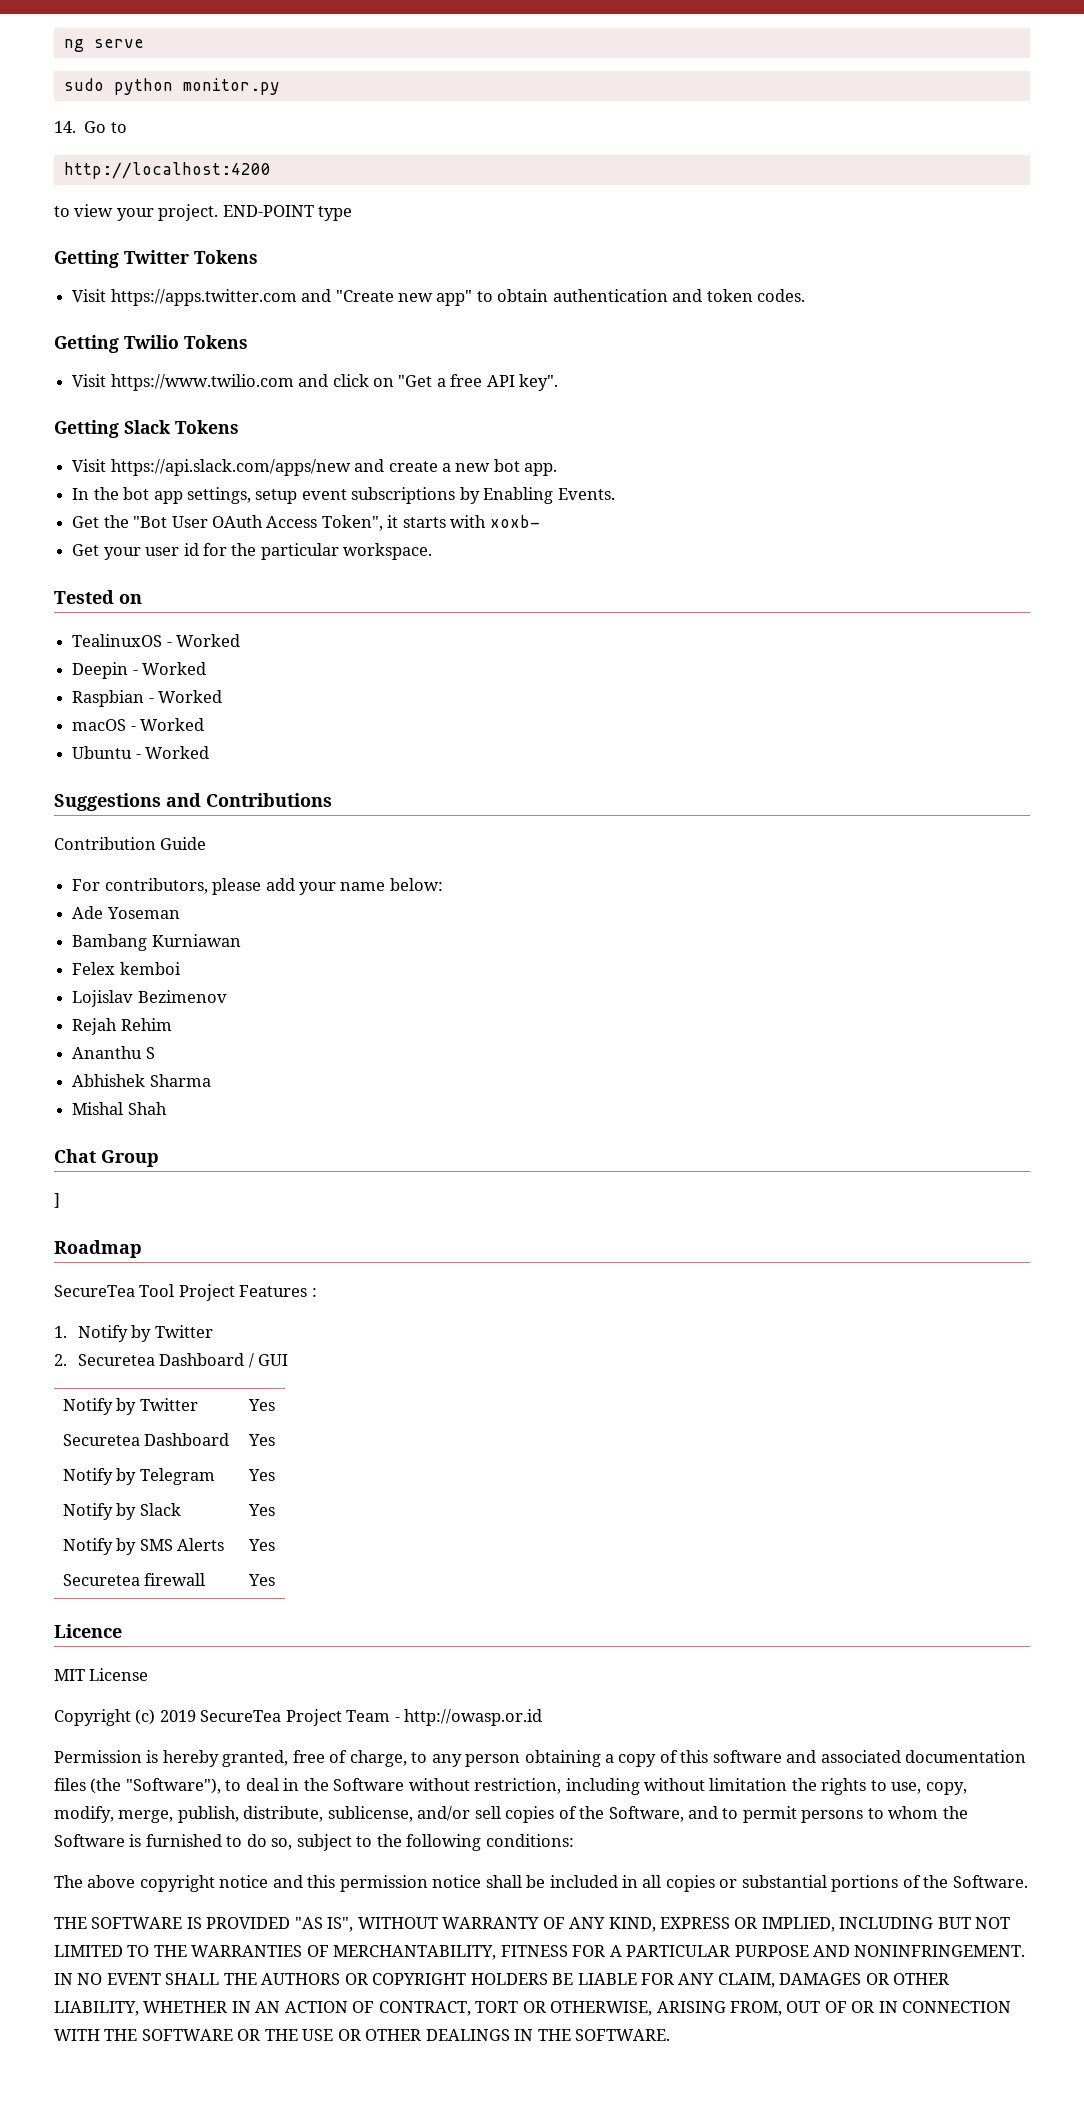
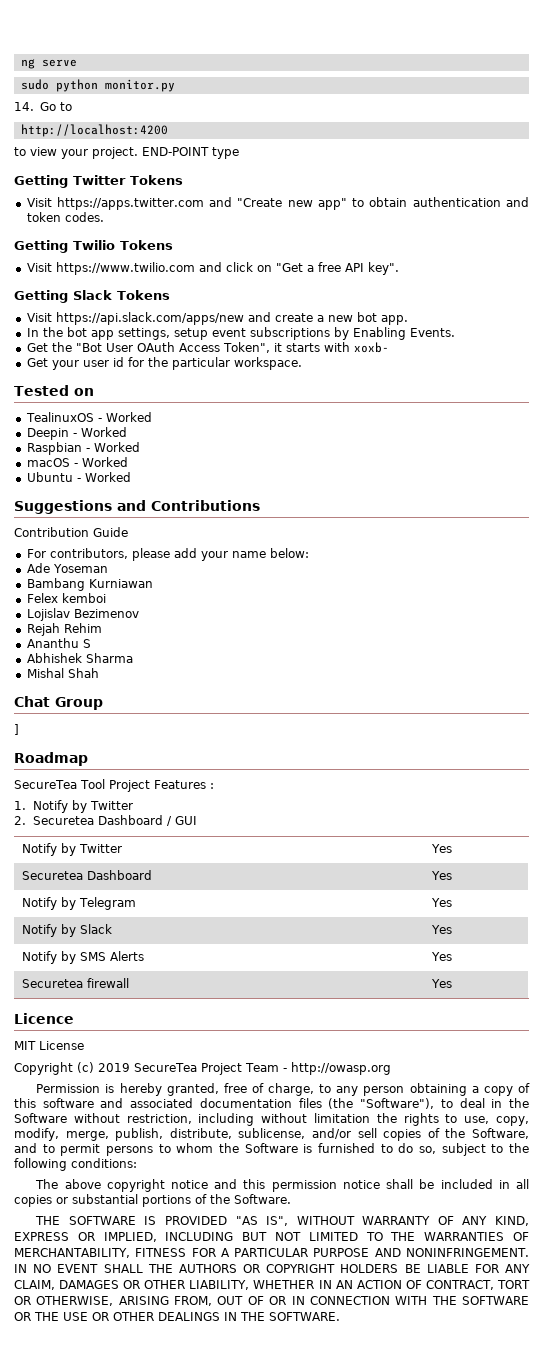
- Copyright (c) 2019 SecureTea Project Team - http://owasp.or.id
+ Copyright (c) 2019 SecureTea Project Team - http://owasp.org

